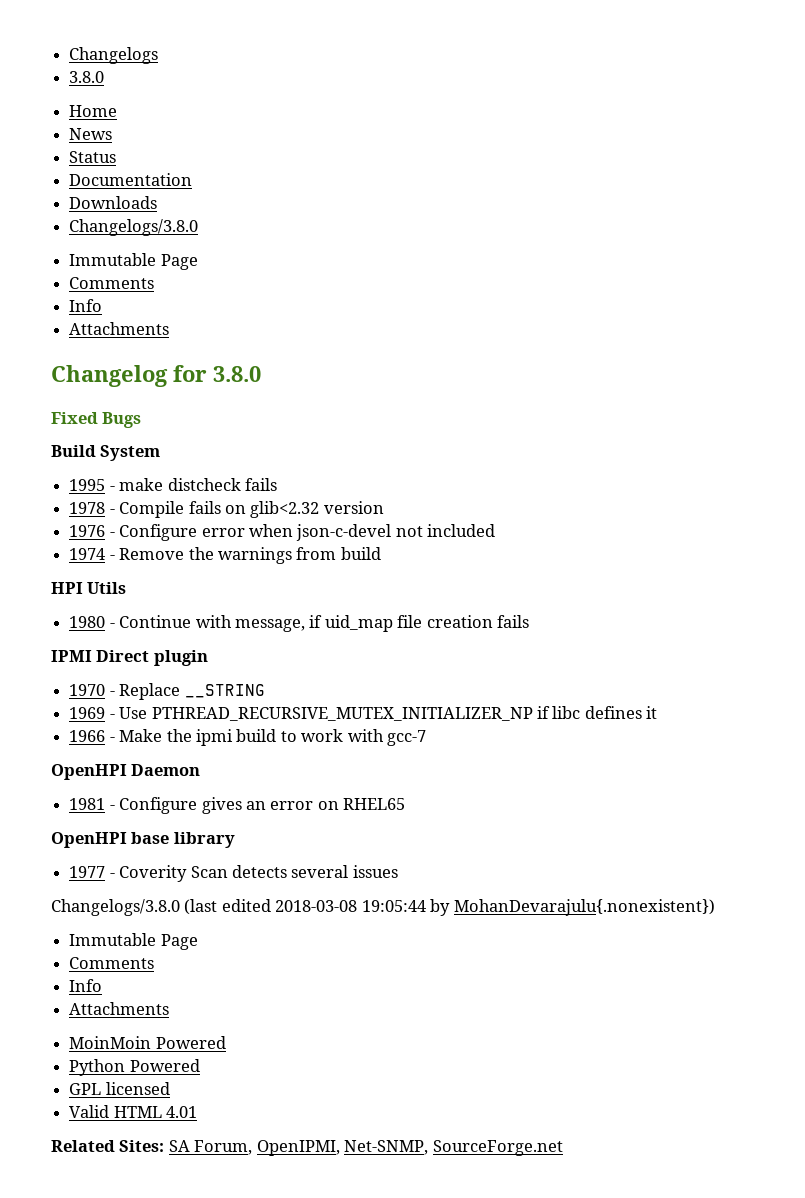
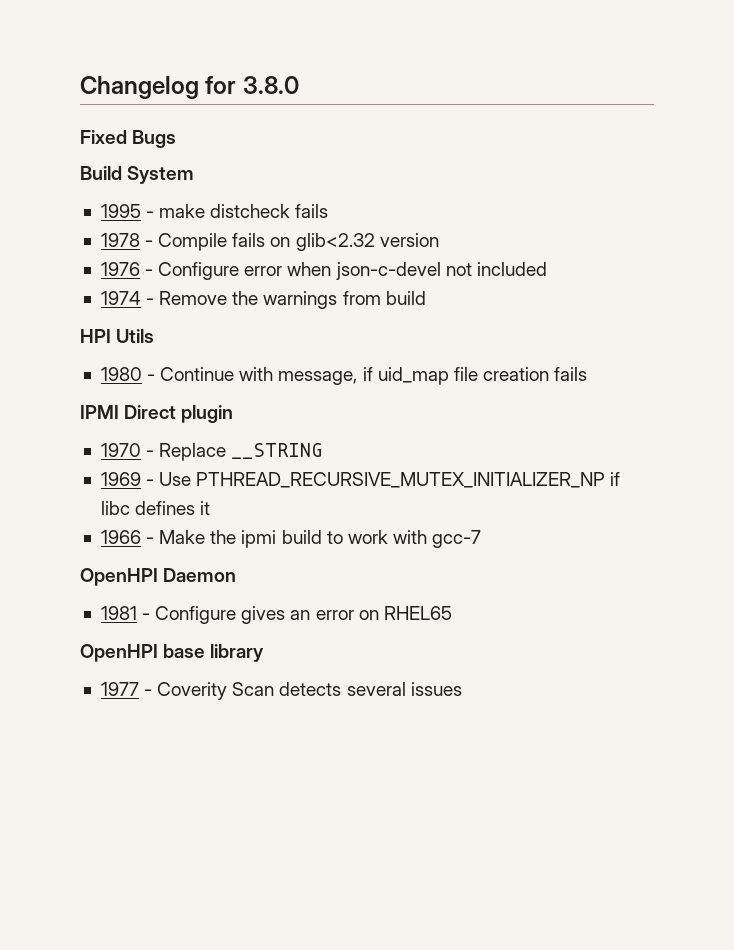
- Changelogs
- 3.8.0
- Home
- News
- Status
- Documentation
- Downloads
- Changelogs/3.8.0
- Immutable Page
- Comments
- Info
- Attachments
- Changelogs/3.8.0 (last edited 2018-03-08 19:05:44 by MohanDevarajulu{.nonexistent})
- Immutable Page
- Comments
- Info
- Attachments
- MoinMoin Powered
- Python Powered
- GPL licensed
- Valid HTML 4.01
- Related Sites: SA Forum, OpenIPMI, Net-SNMP, SourceForge.net

